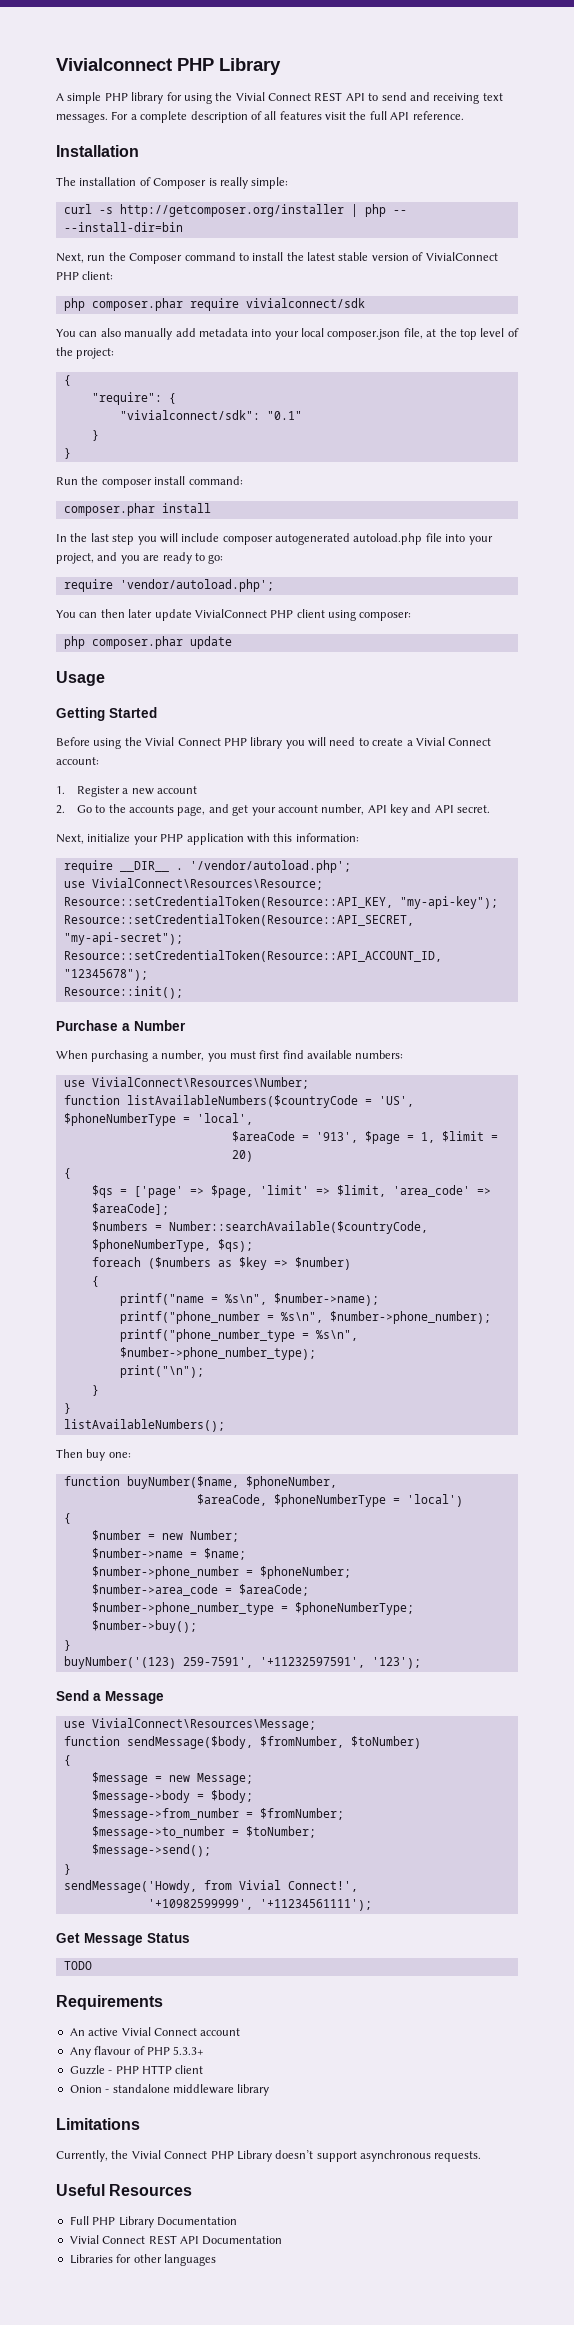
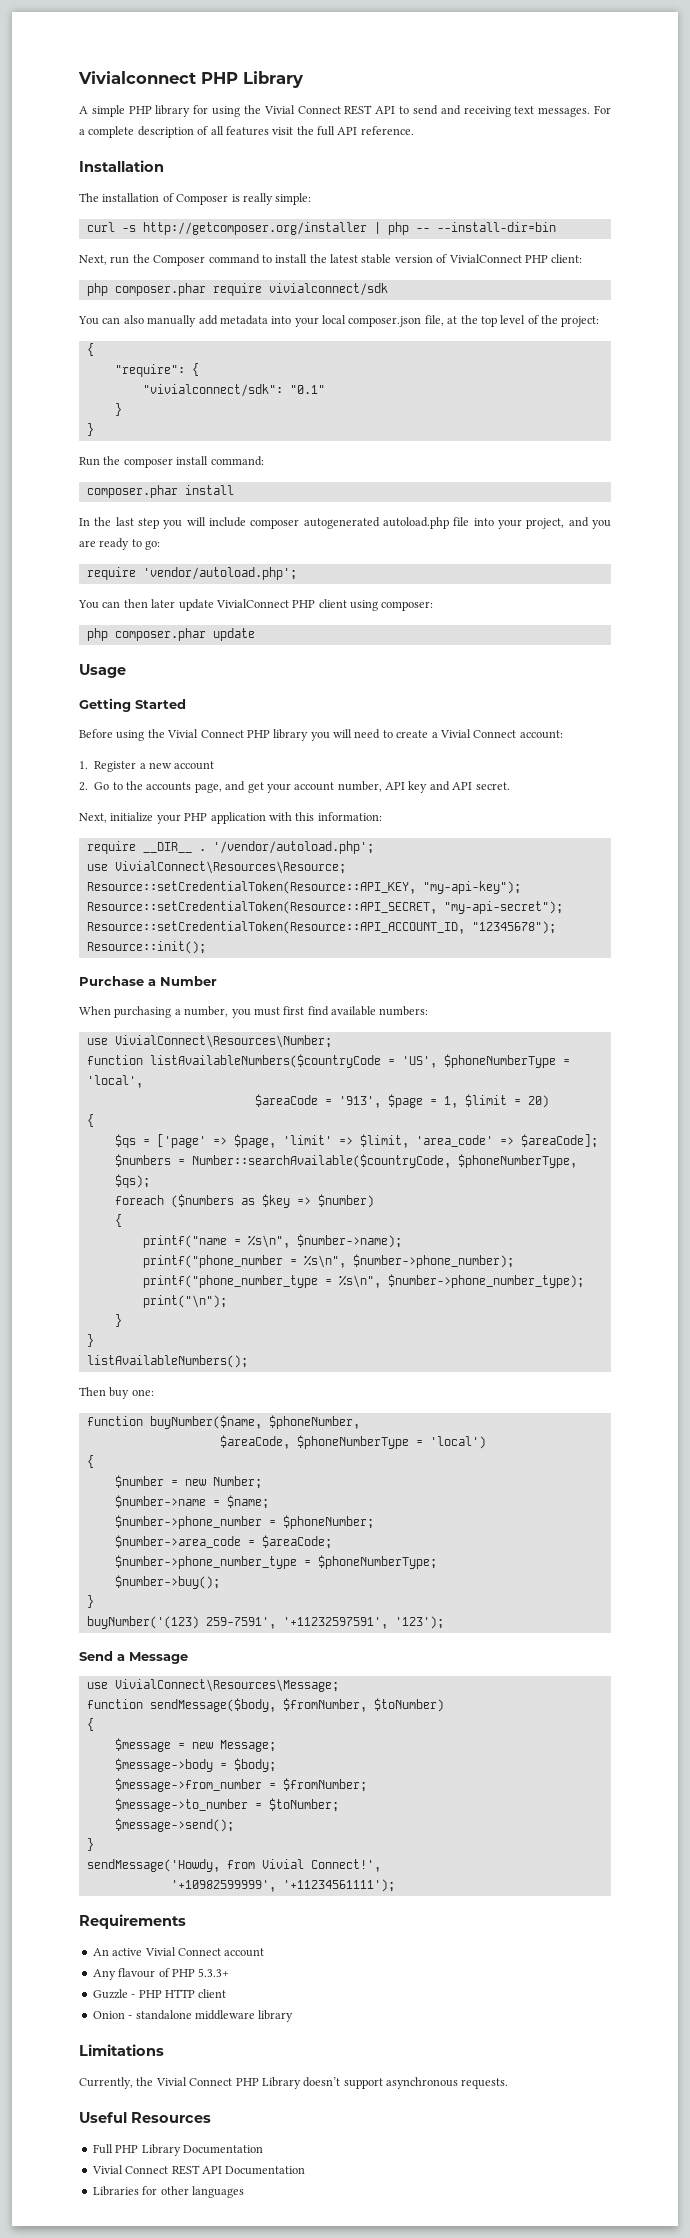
- Get Message Status
- TODO

